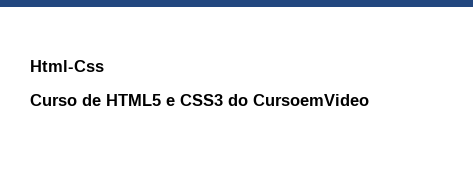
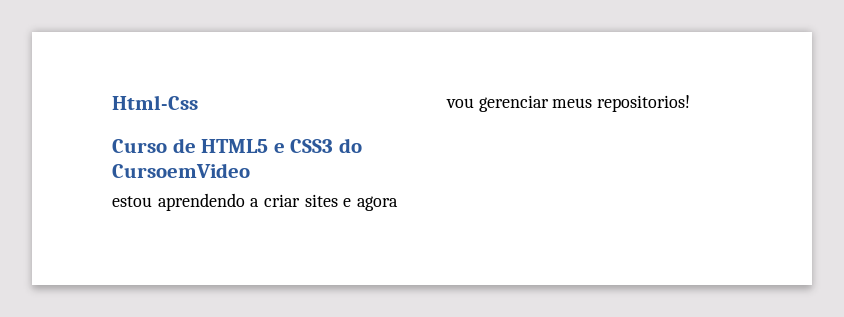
+ estou aprendendo a criar sites e agora vou gerenciar meus repositorios!

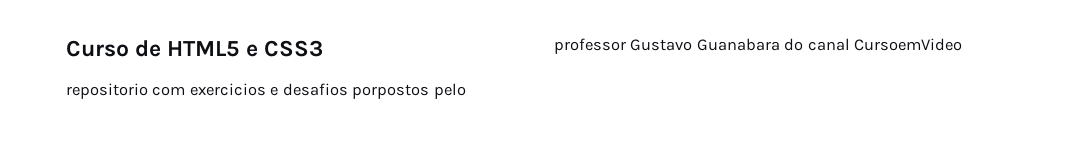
- Html-Css
- Curso de HTML5 e CSS3 do CursoemVideo
- estou aprendendo a criar sites e agora vou gerenciar meus repositorios!
+ Curso de HTML5 e CSS3
+ repositorio com exercicios e desafios porpostos pelo professor Gustavo Guanabara do canal CursoemVideo

